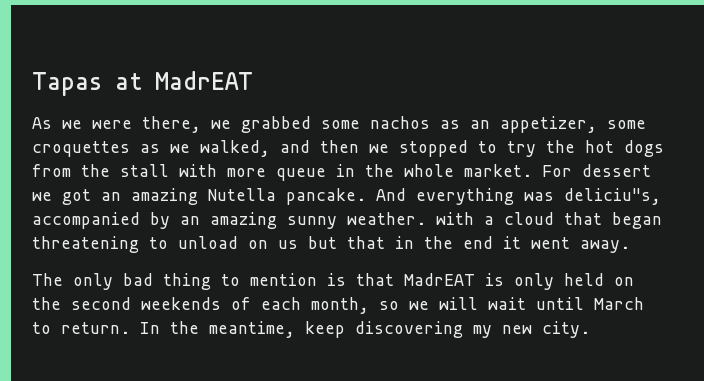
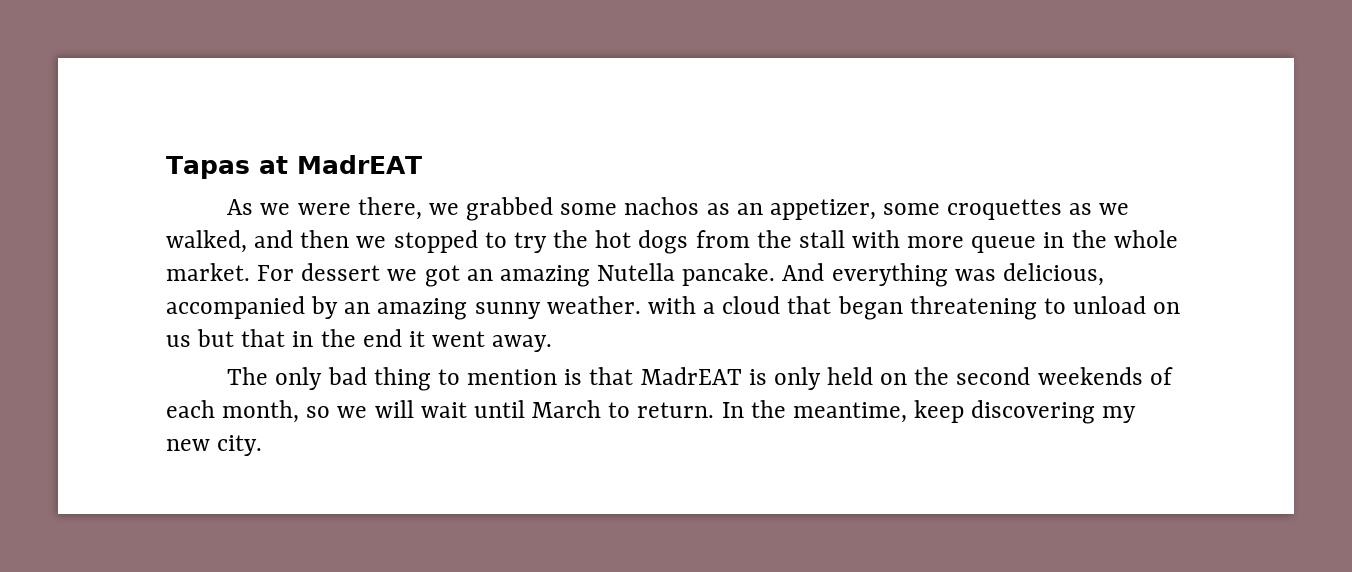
- And everything was deliciu"s, accompanied by an amazing sunny weather. with a cloud that began threatening to unload on us but that in the end it went away.
+ And everything was delicious, accompanied by an amazing sunny weather. with a cloud that began threatening to unload on us but that in the end it went away.

